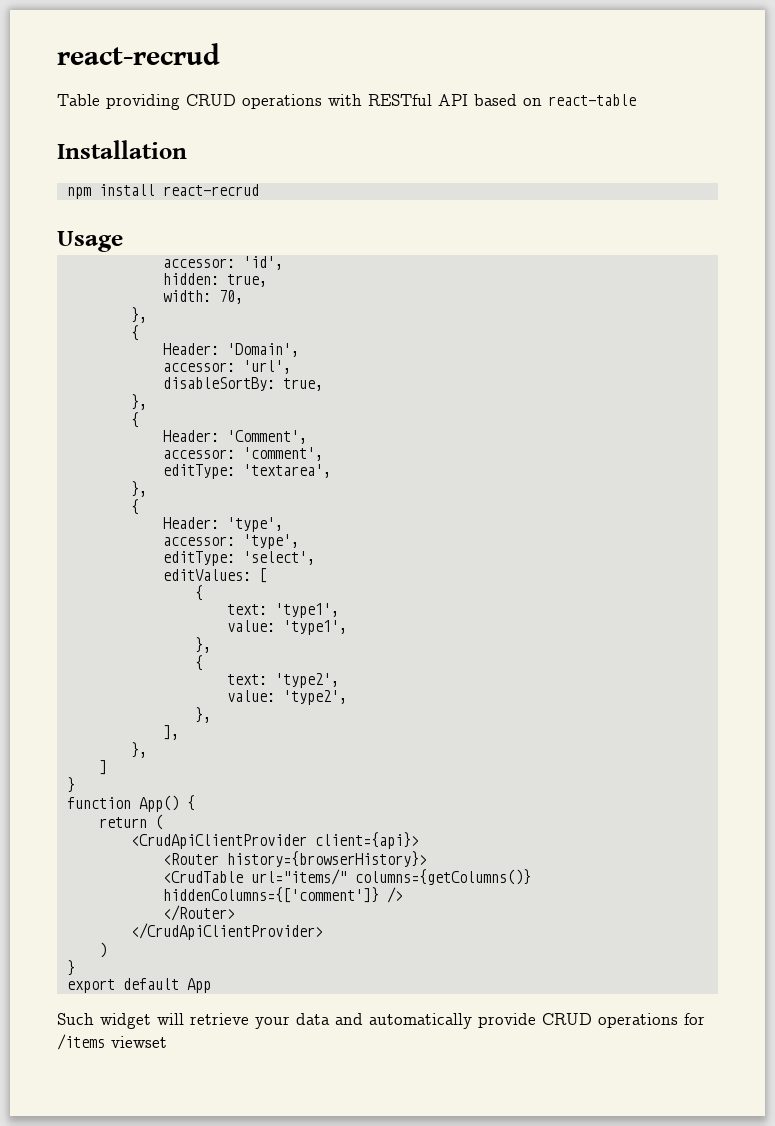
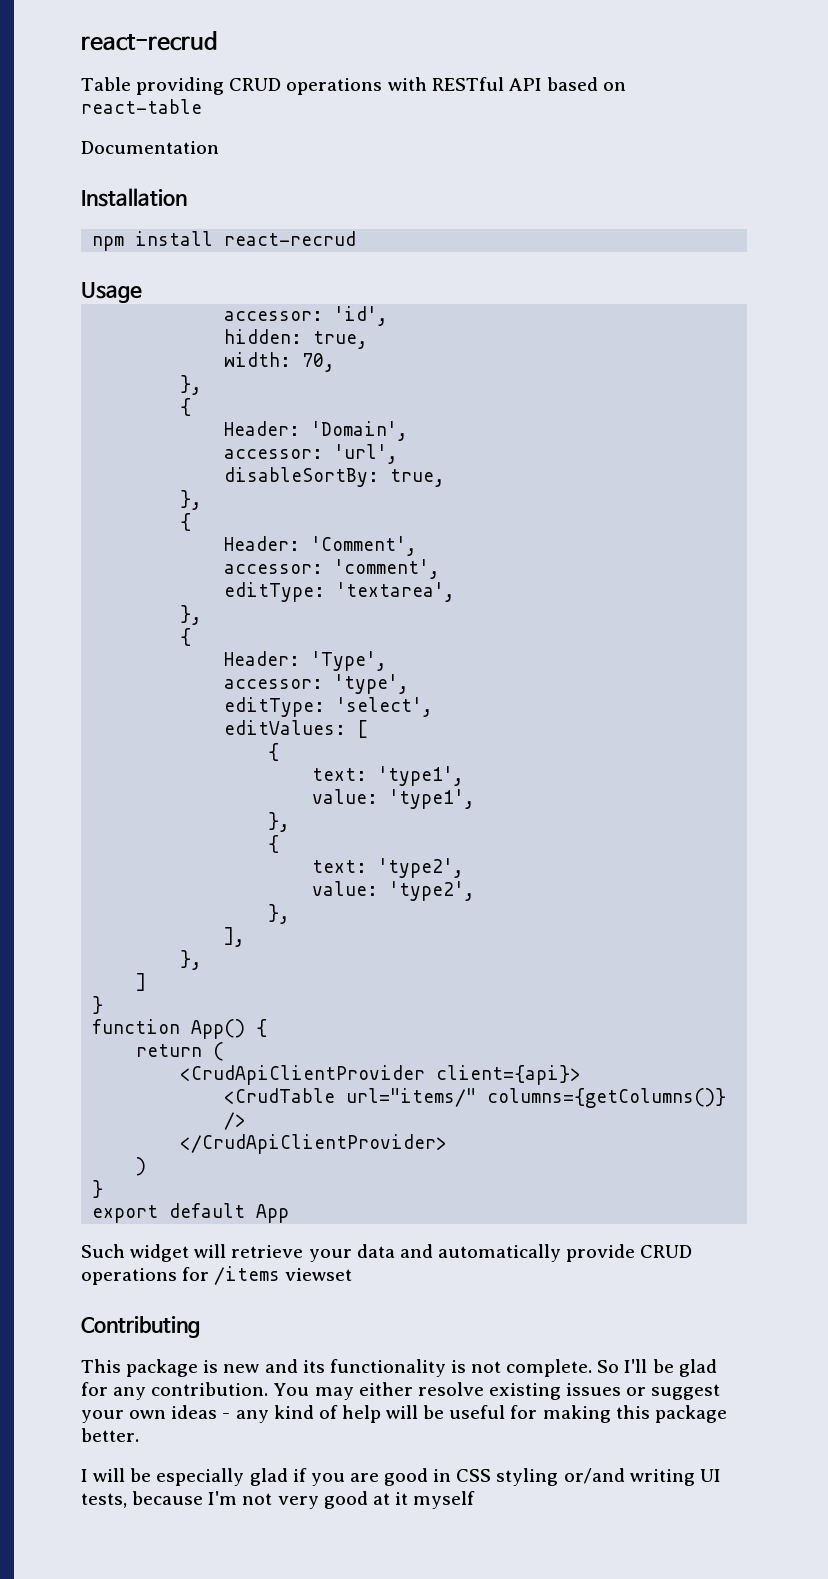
+ Documentation
- Header: 'type',
+ Header: 'Type',
- <Router history={browserHistory}>
- <CrudTable url="items/" columns={getColumns()} hiddenColumns={['comment']} />
+ <CrudTable url="items/" columns={getColumns()} />
- </Router>
+ Contributing
+ This package is new and its functionality is not complete. So I'll be glad for any contribution. You may either resolve existing issues or suggest your own ideas - any kind of help will be useful for making this package better.
+ I will be especially glad if you are good in CSS styling or/and writing UI tests, because I'm not very good at it myself

